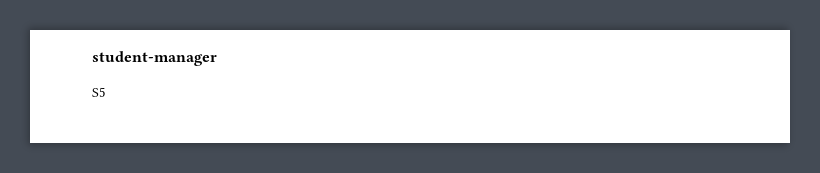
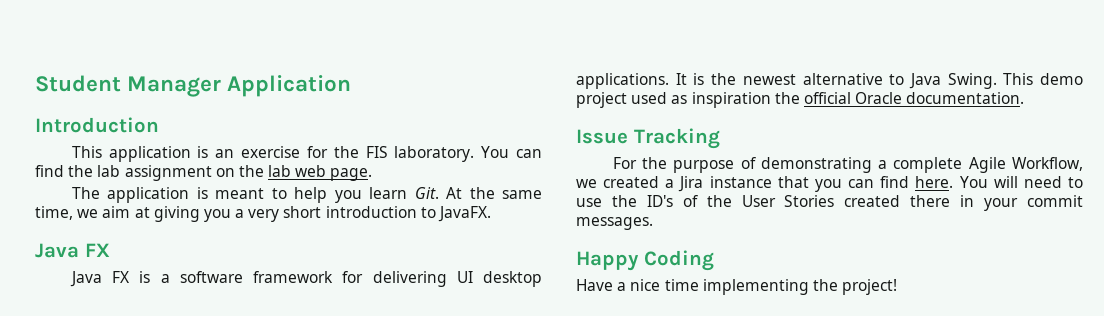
- student-manager
- S5
+ Student Manager Application
+ Introduction
+ This application is an exercise for the FIS laboratory. You can find the lab assignment on the lab web page.
+ The application is meant to help you learn Git. At the same time, we aim at giving you a very short introduction to JavaFX.
+ Java FX
+ Java FX is a software framework for delivering UI desktop applications. It is the newest alternative to Java Swing. This demo project used as inspiration the official Oracle documentation.
+ Issue Tracking
+ For the purpose of demonstrating a complete Agile Workflow, we created a Jira instance that you can find here. You will need to use the ID's of the User Stories created there in your commit messages.
+ Happy Coding
+ Have a nice time implementing the project!

